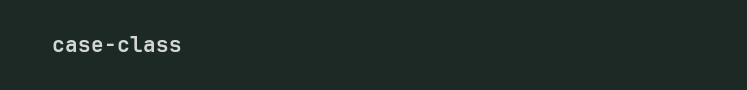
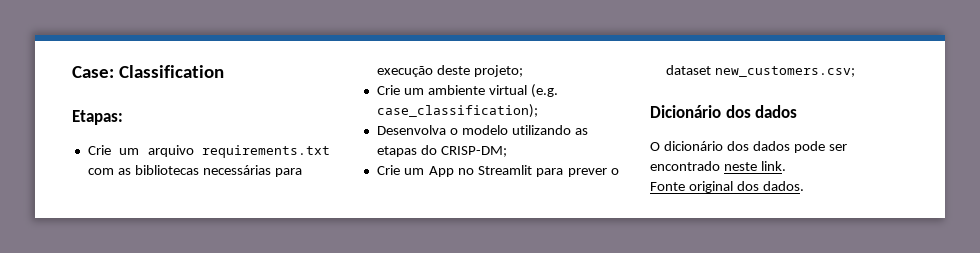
- case-class
+ Case: Classification
+ Etapas:
+ Crie um arquivo requirements.txt com as bibliotecas necessárias para execução deste projeto;
+ Crie um ambiente virtual (e.g. case_classification);
+ Desenvolva o modelo utilizando as etapas do CRISP-DM;
+ Crie um App no Streamlit para prever o dataset new_customers.csv;
+ Dicionário dos dados
+ O dicionário dos dados pode ser encontrado neste link.
+ Fonte original dos dados.

